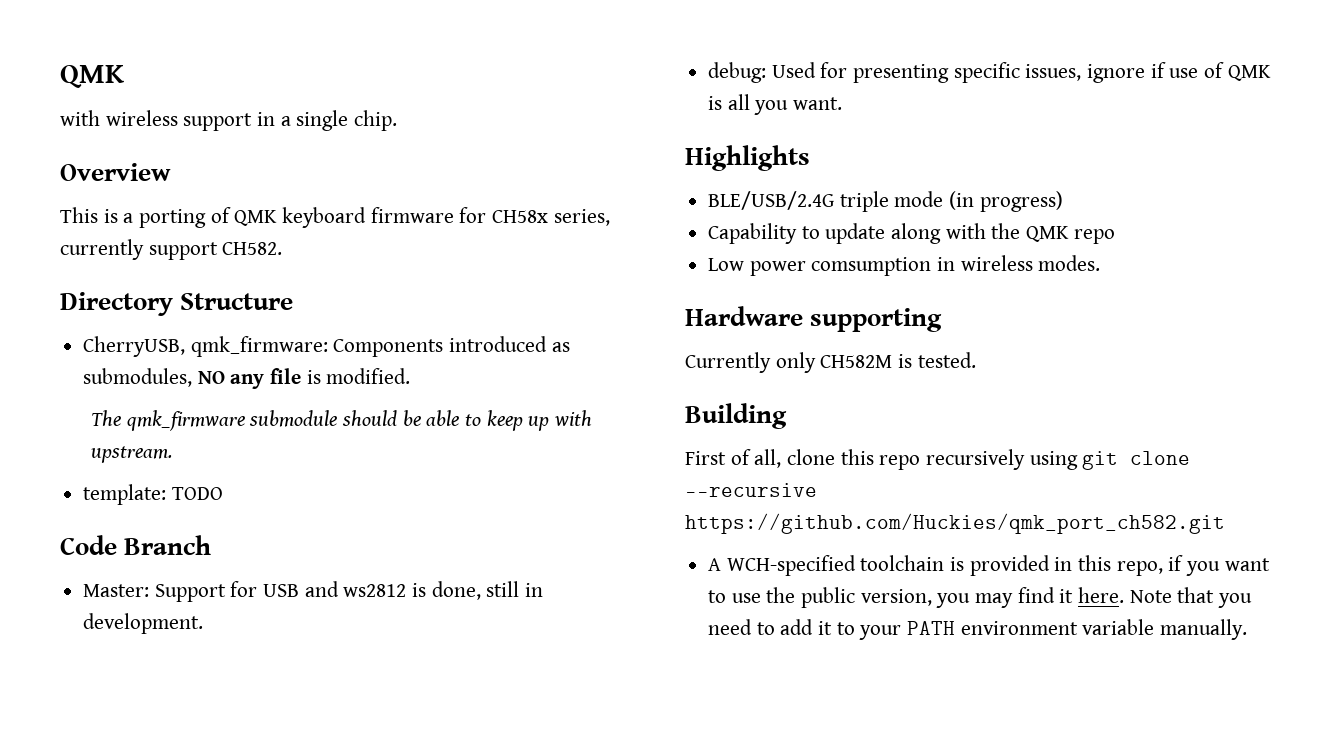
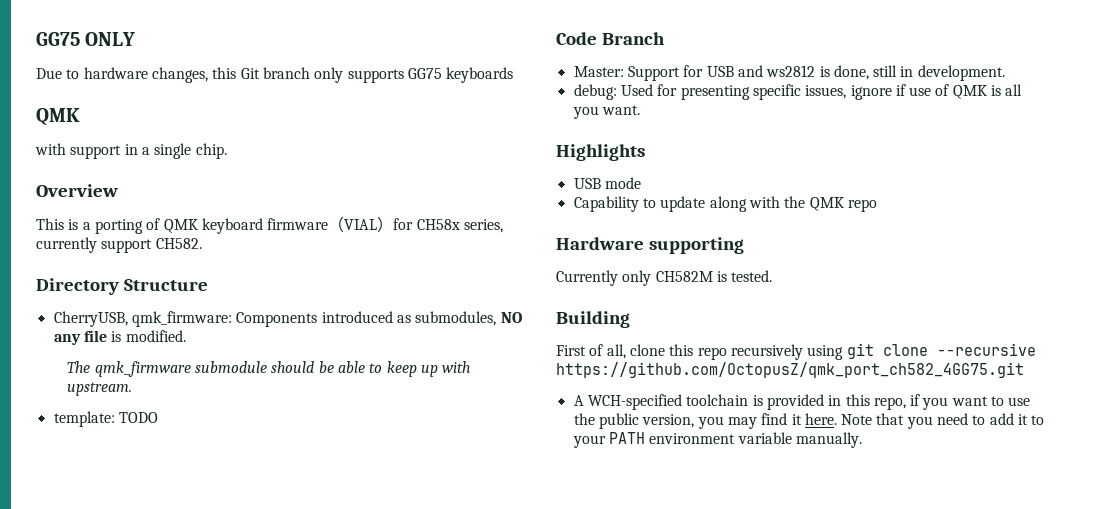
+ GG75 ONLY
+ Due to hardware changes, this Git branch only supports GG75 keyboards
- with wireless support in a single chip.
+ with support in a single chip.
- This is a porting of QMK keyboard firmware for CH58x series, currently support CH582.
+ This is a porting of QMK keyboard firmware（VIAL）for CH58x series, currently support CH582.
- BLE/USB/2.4G triple mode (in progress)
+ USB mode
- Low power comsumption in wireless modes.
- First of all, clone this repo recursively using git clone --recursive https://github.com/Huckies/qmk_port_ch582.git
+ First of all, clone this repo recursively using git clone --recursive https://github.com/OctopusZ/qmk_port_ch582_4GG75.git

